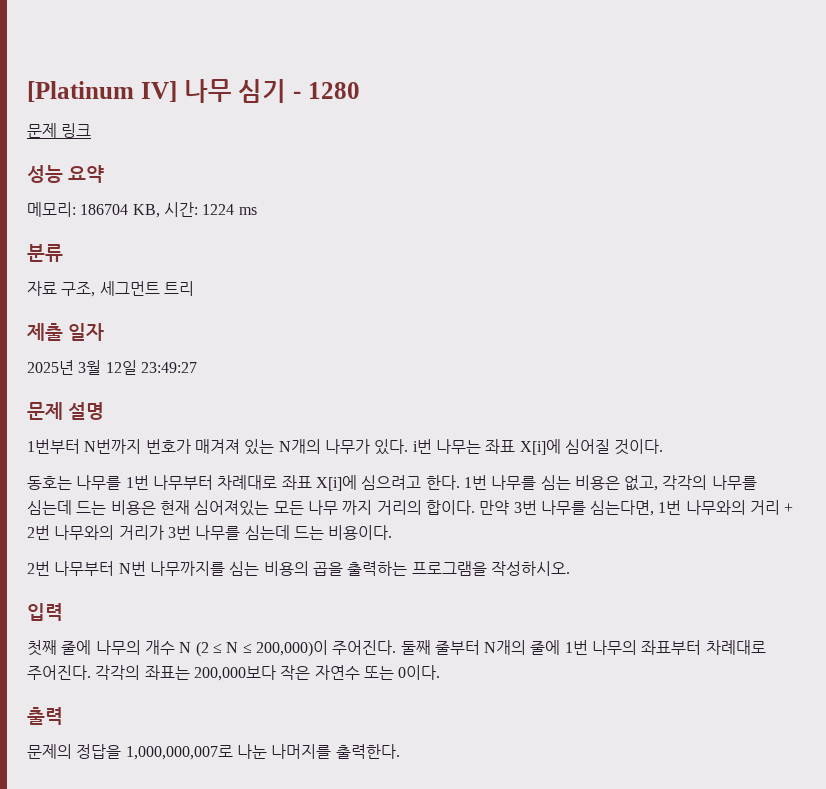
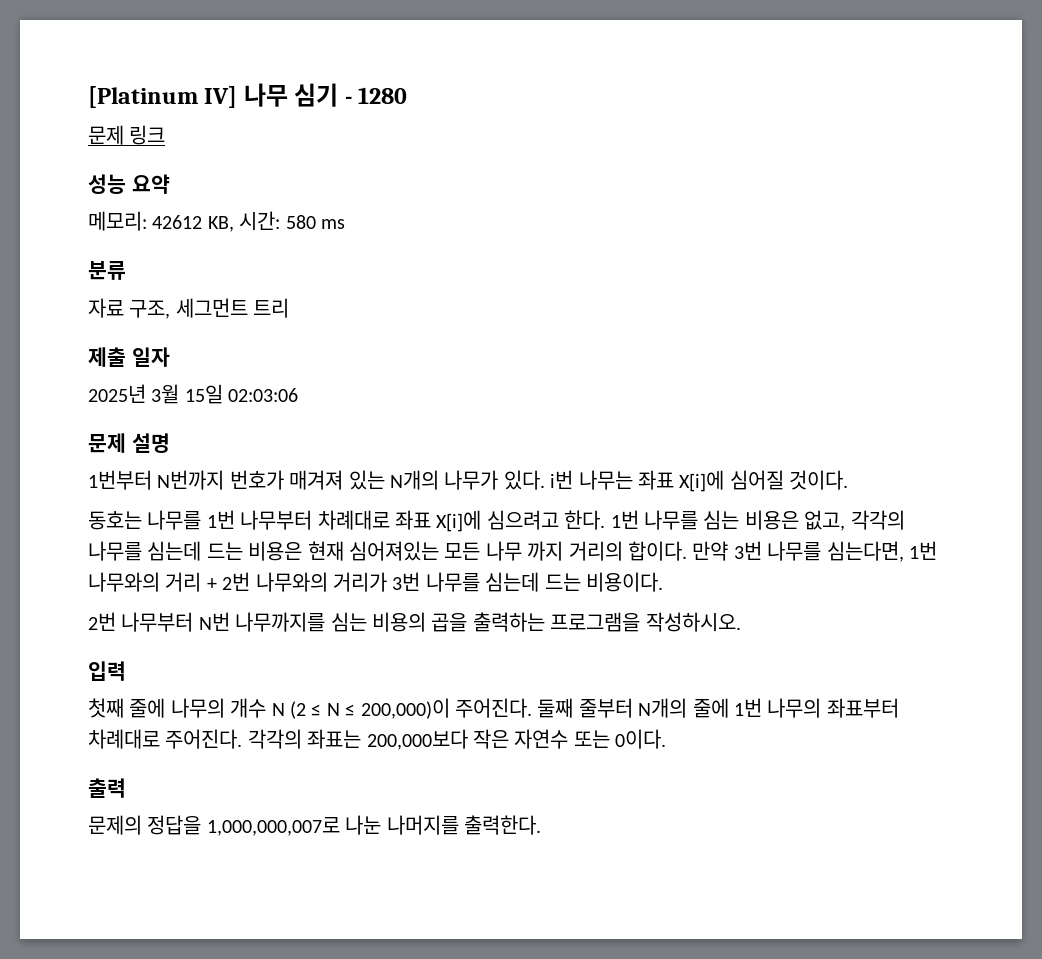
- 메모리: 186704 KB, 시간: 1224 ms
+ 메모리: 42612 KB, 시간: 580 ms
- 2025년 3월 12일 23:49:27
+ 2025년 3월 15일 02:03:06

